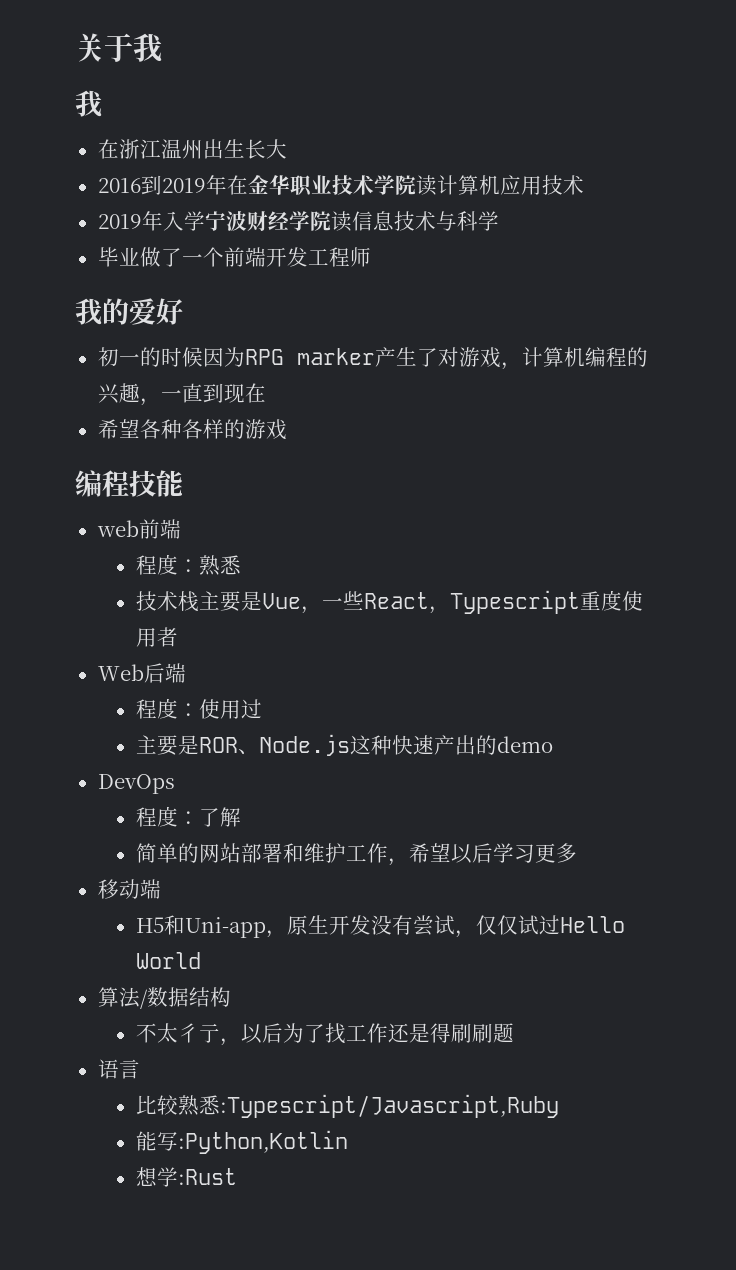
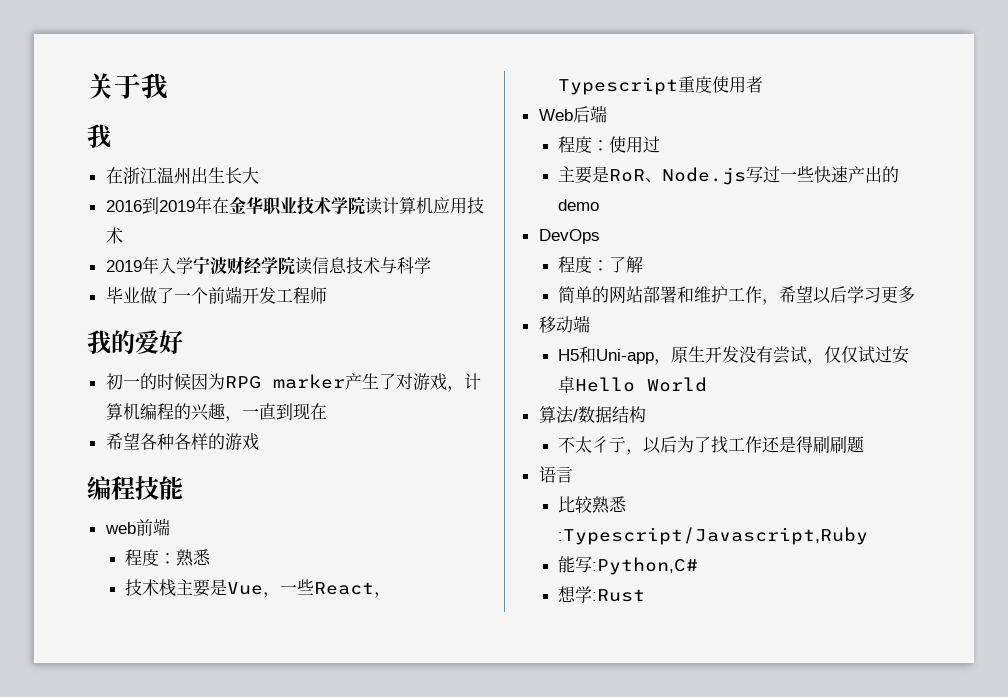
- 主要是ROR、Node.js这种快速产出的demo
+ 主要是RoR、Node.js写过一些快速产出的demo
- H5和Uni-app，原生开发没有尝试，仅仅试过Hello World
+ H5和Uni-app，原生开发没有尝试，仅仅试过安卓Hello World
- 能写:Python,Kotlin
+ 能写:Python,C#

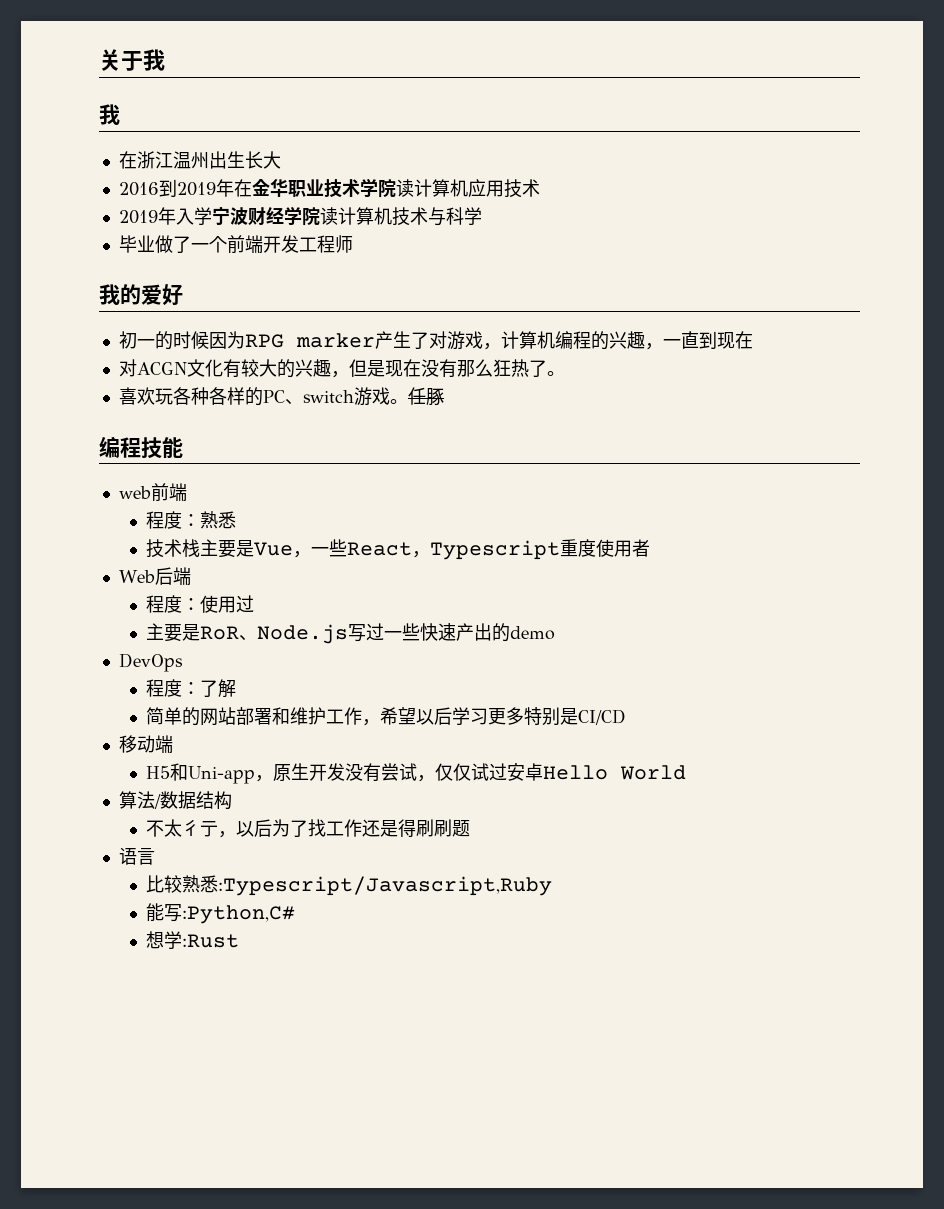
- 2019年入学宁波财经学院读信息技术与科学
+ 2019年入学宁波财经学院读计算机技术与科学
- 希望各种各样的游戏
+ 对ACGN文化有较大的兴趣，但是现在没有那么狂热了。
+ 喜欢玩各种各样的PC、switch游戏。任豚
- 简单的网站部署和维护工作，希望以后学习更多
+ 简单的网站部署和维护工作，希望以后学习更多特别是CI/CD

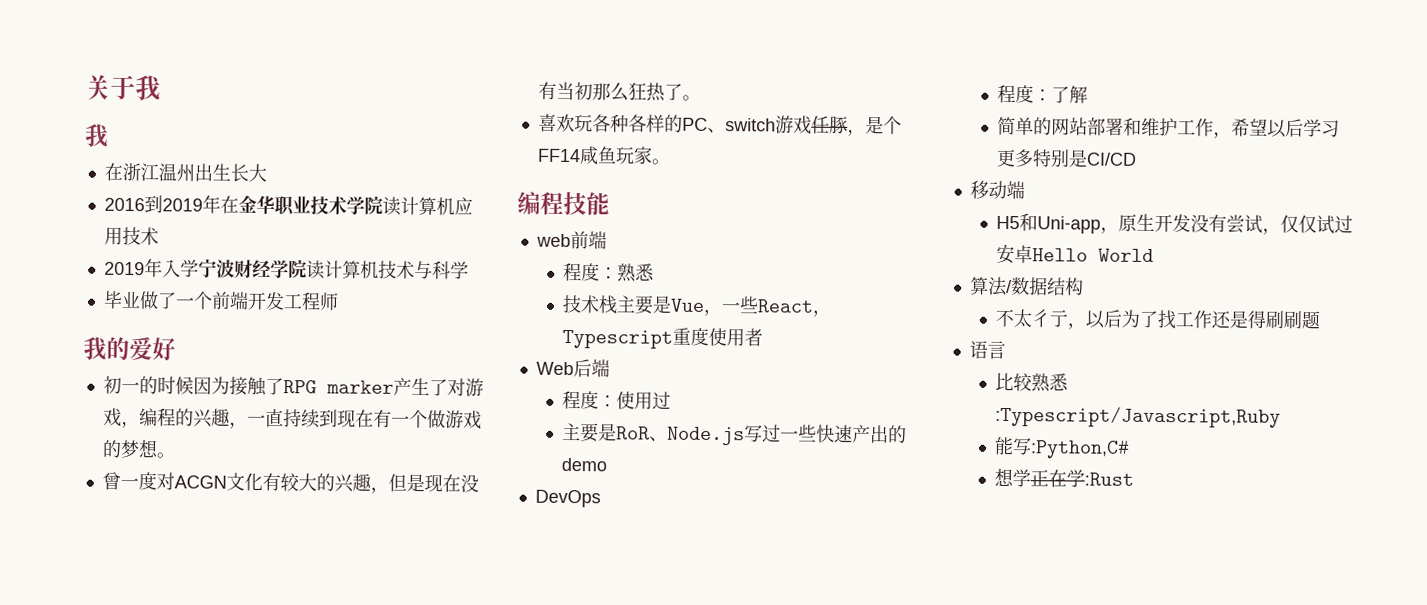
- 初一的时候因为RPG marker产生了对游戏，计算机编程的兴趣，一直到现在
- 对ACGN文化有较大的兴趣，但是现在没有那么狂热了。
+ 初一的时候因为接触了RPG marker产生了对游戏，编程的兴趣，一直持续到现在有一个做游戏的梦想。
+ 曾一度对ACGN文化有较大的兴趣，但是现在没有当初那么狂热了。
- 喜欢玩各种各样的PC、switch游戏。任豚
+ 喜欢玩各种各样的PC、switch游戏任豚，是个FF14咸鱼玩家。
- 想学:Rust
+ 想学正在学:Rust

